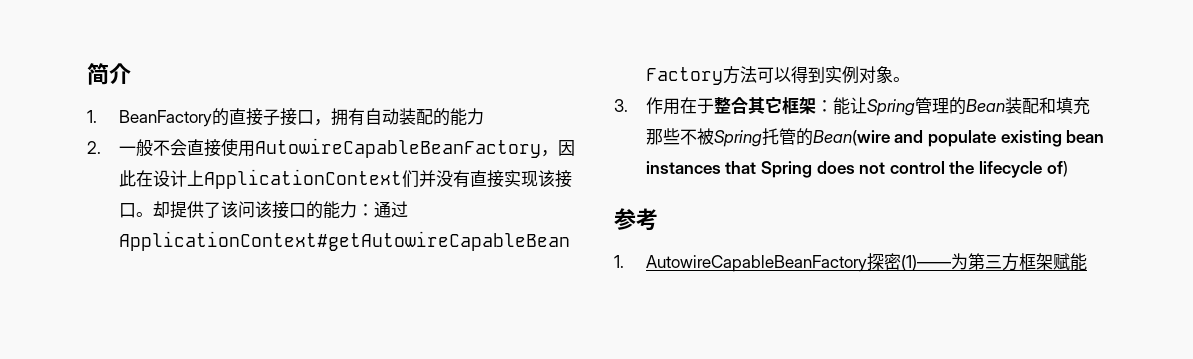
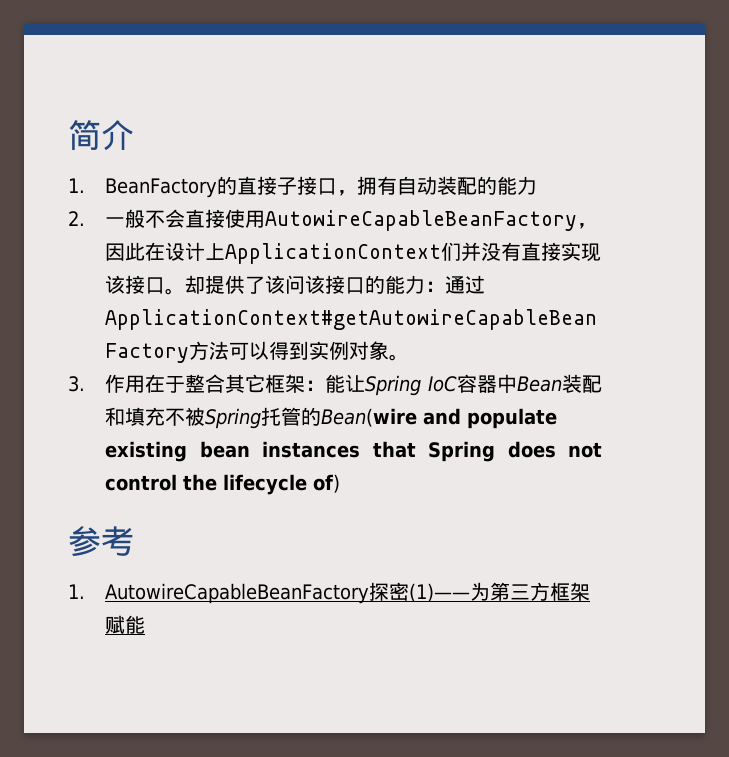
- 3.作用在于整合其它框架：能让Spring管理的Bean装配和填充那些不被Spring托管的Bean(wire and populate existing bean instances that Spring does not control the lifecycle of)
+ 3.作用在于整合其它框架：能让Spring IoC容器中Bean装配和填充不被Spring托管的Bean(wire and populate existing bean instances that Spring does not control the lifecycle of)

